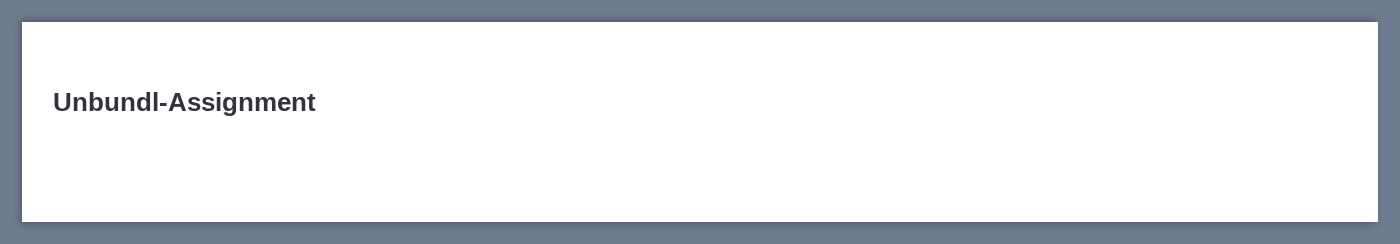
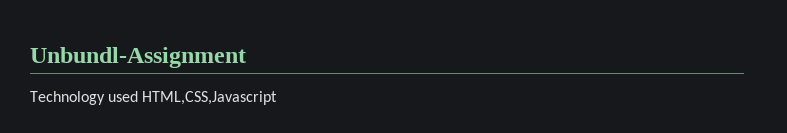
+ Technology used HTML,CSS,Javascript

